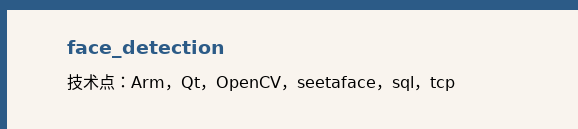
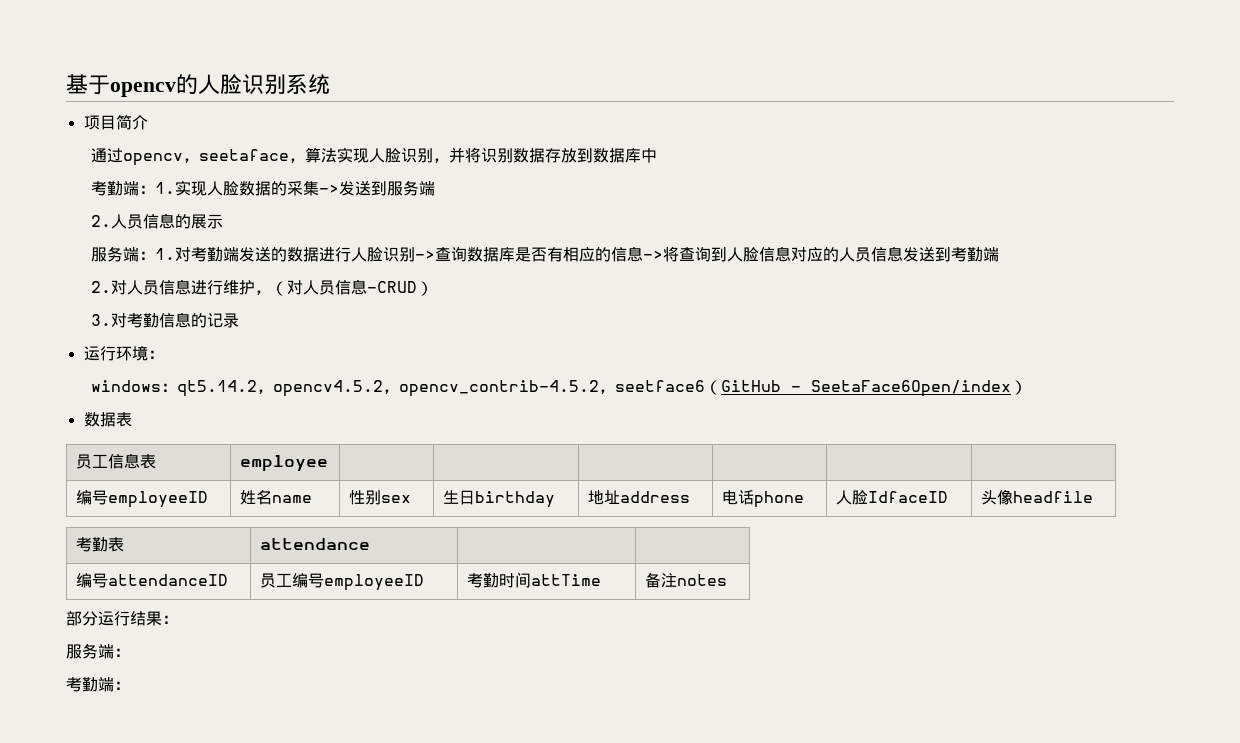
- face_detection
- 技术点：Arm，Qt，OpenCV，seetaface，sql，tcp
+ 基于opencv的人脸识别系统
+ 项目简介
+ 通过opencv，seetaface，算法实现人脸识别，并将识别数据存放到数据库中
+ 考勤端：1.实现人脸数据的采集->发送到服务端
+ 2.人员信息的展示
+ 服务端：1.对考勤端发送的数据进行人脸识别->查询数据库是否有相应的信息->将查询到人脸信息对应的人员信息发送到考勤端
+ 2.对人员信息进行维护，（对人员信息-CRUD）
+ 3.对考勤信息的记录
+ 运行环境：
+ windows：qt5.14.2，opencv4.5.2，opencv_contrib-4.5.2，seetface6（GitHub - SeetaFace6Open/index）
+ 数据表
+ 员工信息表 | employee | | | | | |
+ 编号employeeID | 姓名name | 性别sex | 生日birthday | 地址address | 电话phone | 人脸IdfaceID | 头像headfile
+ 考勤表 | attendance | |
+ 编号attendanceID | 员工编号employeeID | 考勤时间attTime | 备注notes
+ 部分运行结果：
+ 服务端：
+ 考勤端：

